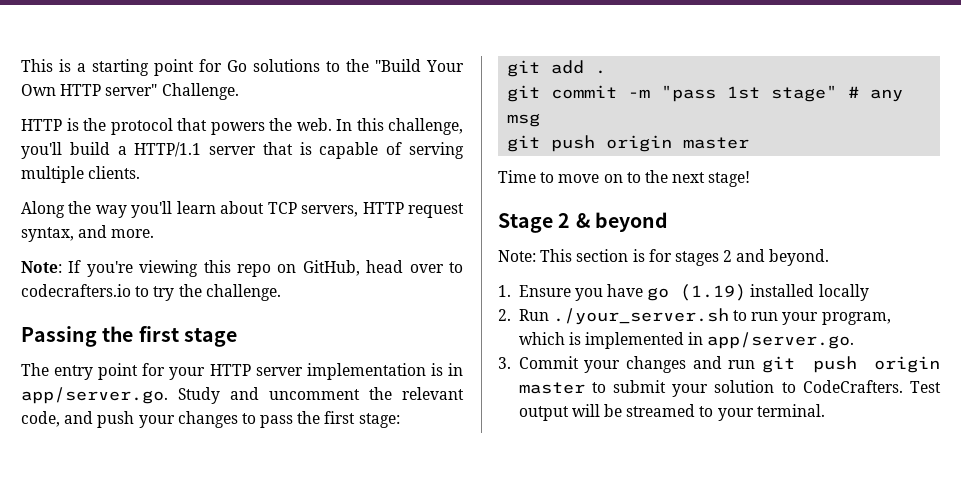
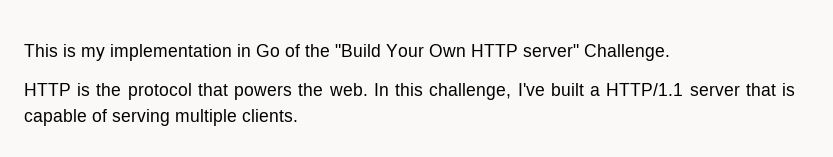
- This is a starting point for Go solutions to the "Build Your Own HTTP server" Challenge.
+ This is my implementation in Go of the "Build Your Own HTTP server" Challenge.
- In this challenge, you'll build a HTTP/1.1 server that is capable of serving multiple clients.
+ In this challenge, I've built a HTTP/1.1 server that is capable of serving multiple clients.
- Along the way you'll learn about TCP servers, HTTP request syntax, and more.
- Note: If you're viewing this repo on GitHub, head over to codecrafters.io to try the challenge.
- Passing the first stage
- The entry point for your HTTP server implementation is in app/server.go. Study and uncomment the relevant code, and push your changes to pass the first stage:
- git add .
- git commit -m "pass 1st stage" # any msg
- git push origin master
- Time to move on to the next stage!
- Stage 2 & beyond
- Note: This section is for stages 2 and beyond.
- 1. Ensure you have go (1.19) installed locally
- 2. Run ./your_server.sh to run your program, which is implemented in app/server.go.
- 3. Commit your changes and run git push origin master to submit your solution to CodeCrafters. Test output will be streamed to your terminal.

